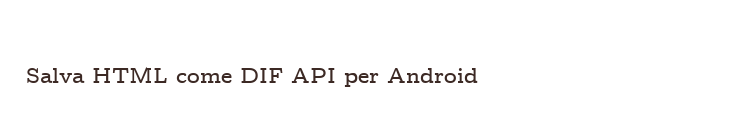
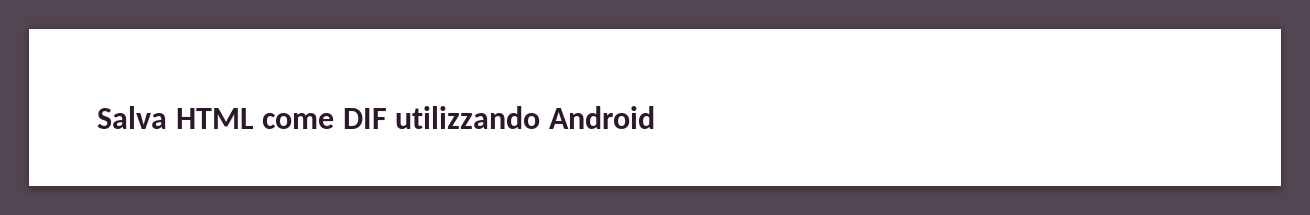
- Salva HTML come DIF API per Android
+ Salva HTML come DIF utilizzando Android

